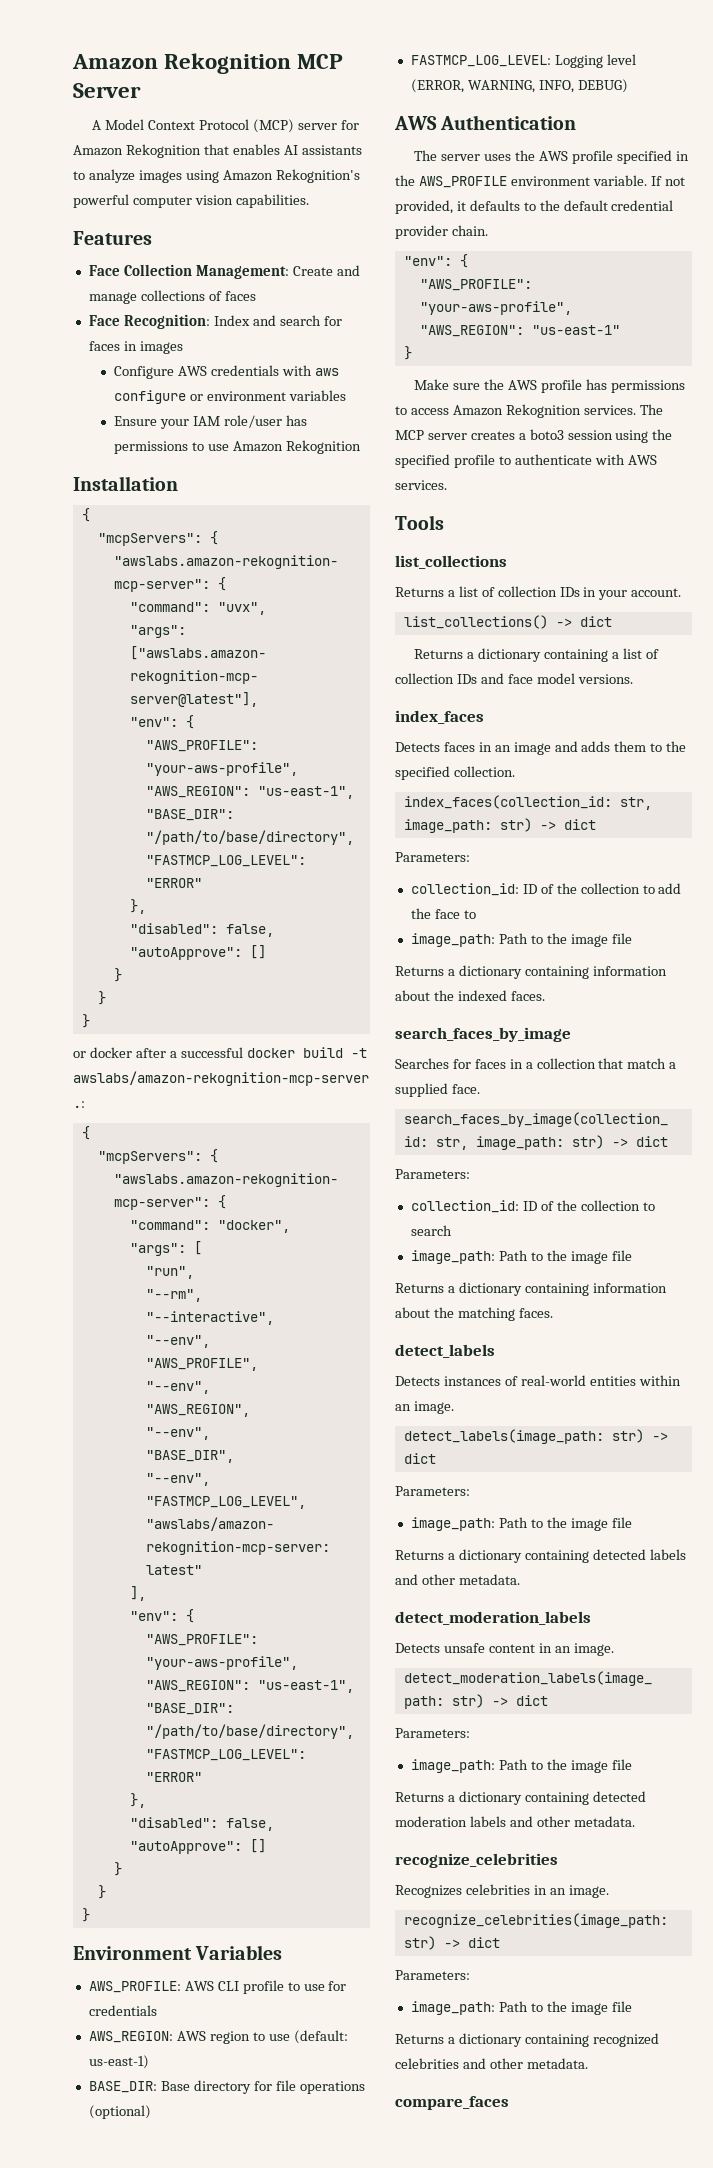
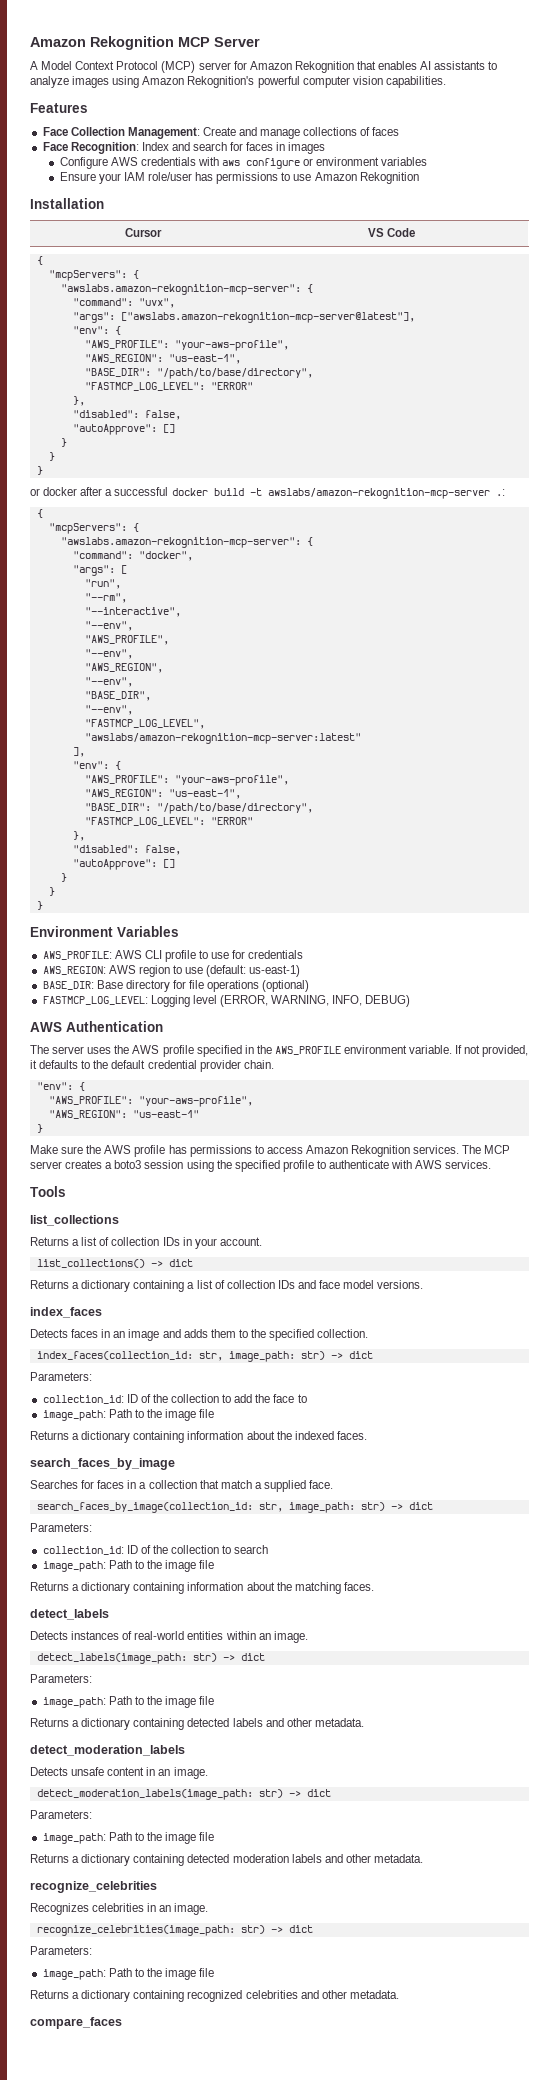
+ Cursor | VS Code

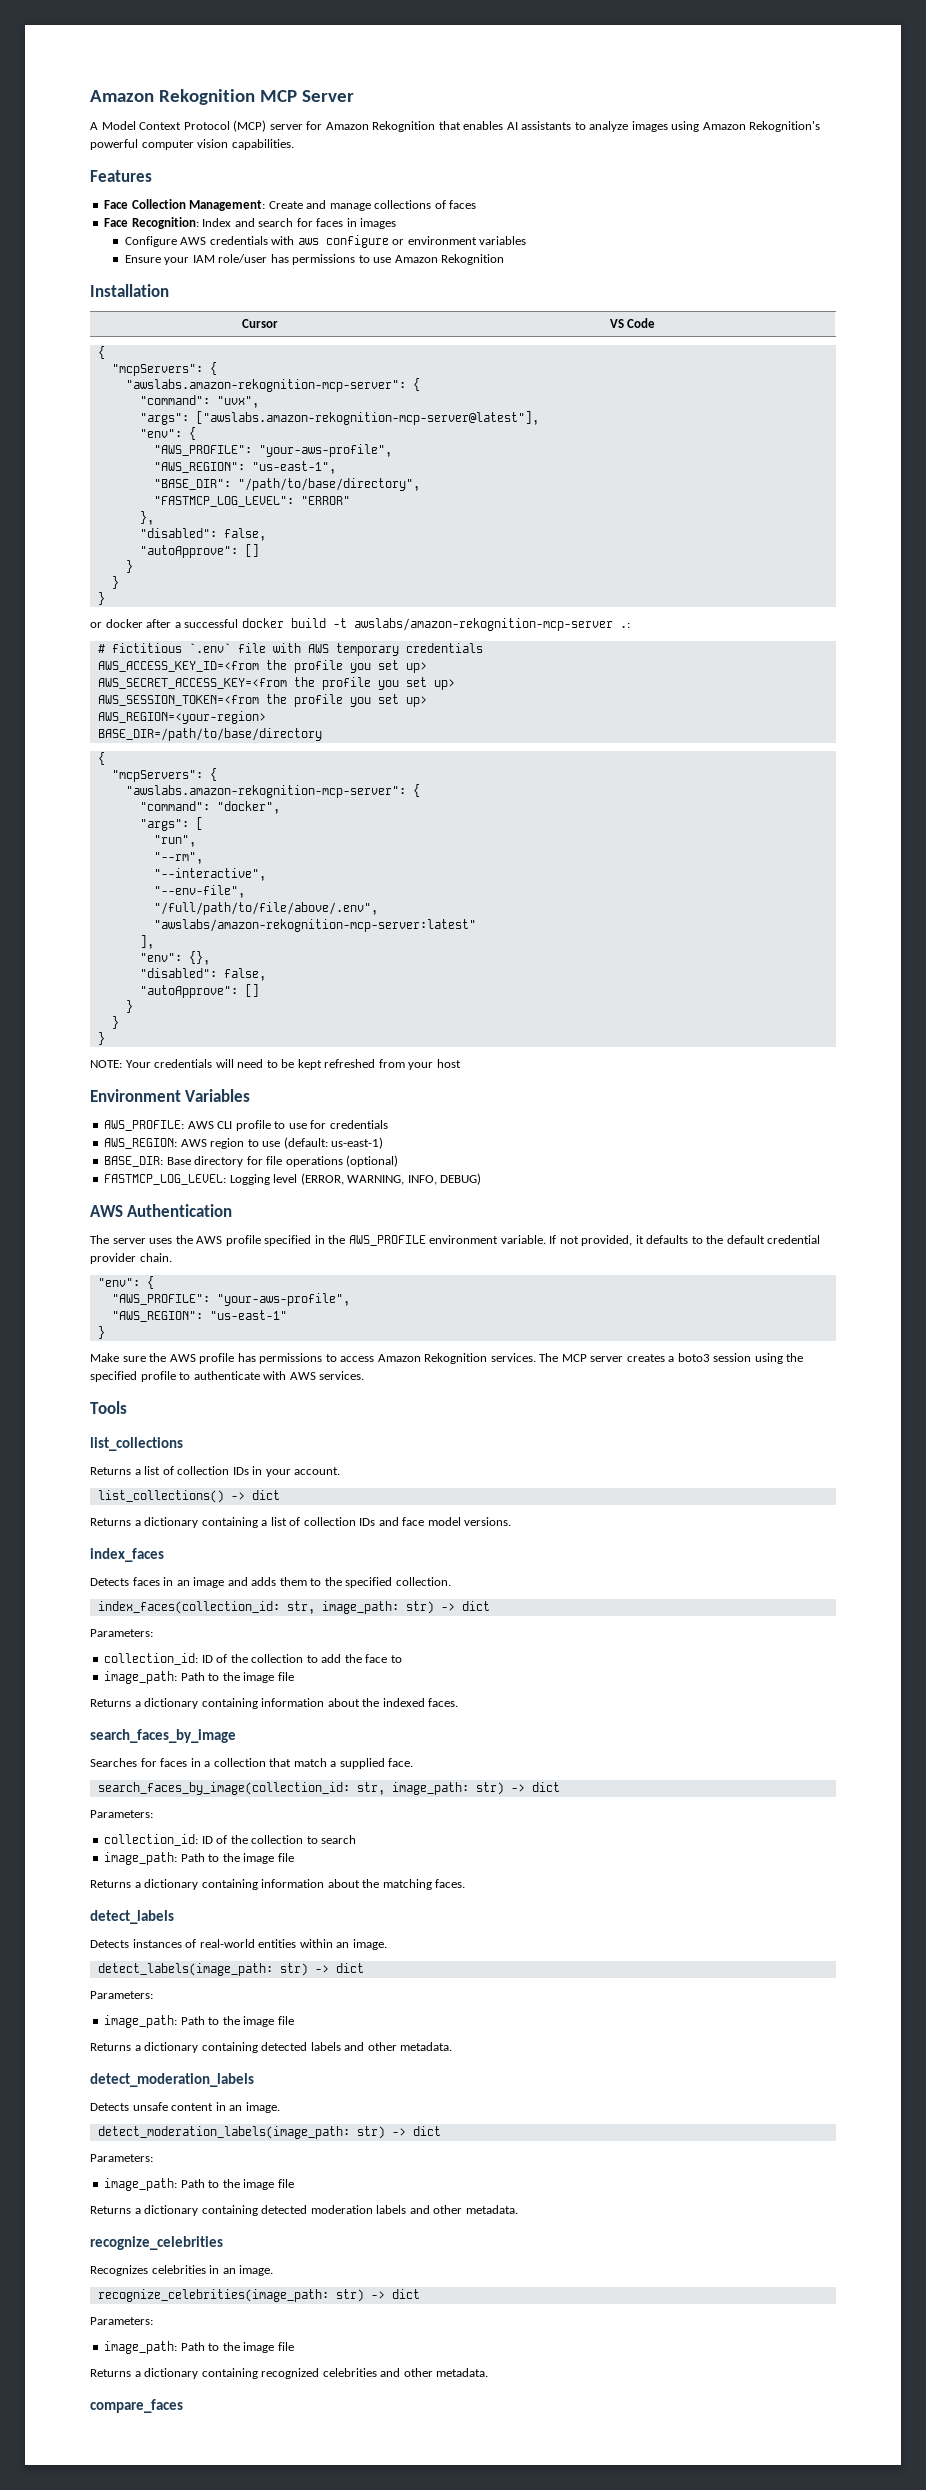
+ # fictitious `.env` file with AWS temporary credentials
+ AWS_ACCESS_KEY_ID=<from the profile you set up>
+ AWS_SECRET_ACCESS_KEY=<from the profile you set up>
+ AWS_SESSION_TOKEN=<from the profile you set up>
+ AWS_REGION=<your-region>
+ BASE_DIR=/path/to/base/directory
  "--interactive",
- "--env",
- "AWS_PROFILE",
- "--env",
- "AWS_REGION",
- "--env",
- "BASE_DIR",
- "--env",
- "FASTMCP_LOG_LEVEL",
+ "--env-file",
+ "/full/path/to/file/above/.env",
  "awslabs/amazon-rekognition-mcp-server:latest"
  ],
- "env": {
- "AWS_PROFILE": "your-aws-profile",
- "AWS_REGION": "us-east-1",
- "BASE_DIR": "/path/to/base/directory",
- "FASTMCP_LOG_LEVEL": "ERROR"
- },
+ "env": {},
  "disabled": false,
  "autoApprove": []
  }
  }
  }
+ NOTE: Your credentials will need to be kept refreshed from your host

